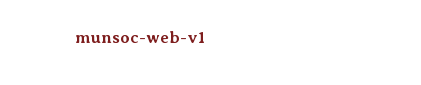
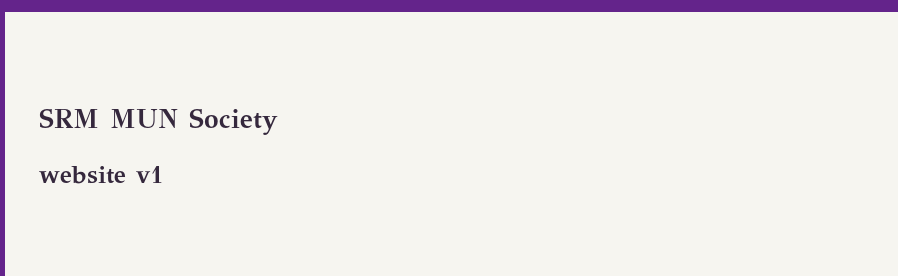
- munsoc-web-v1
+ SRM MUN Society
+ website v1

